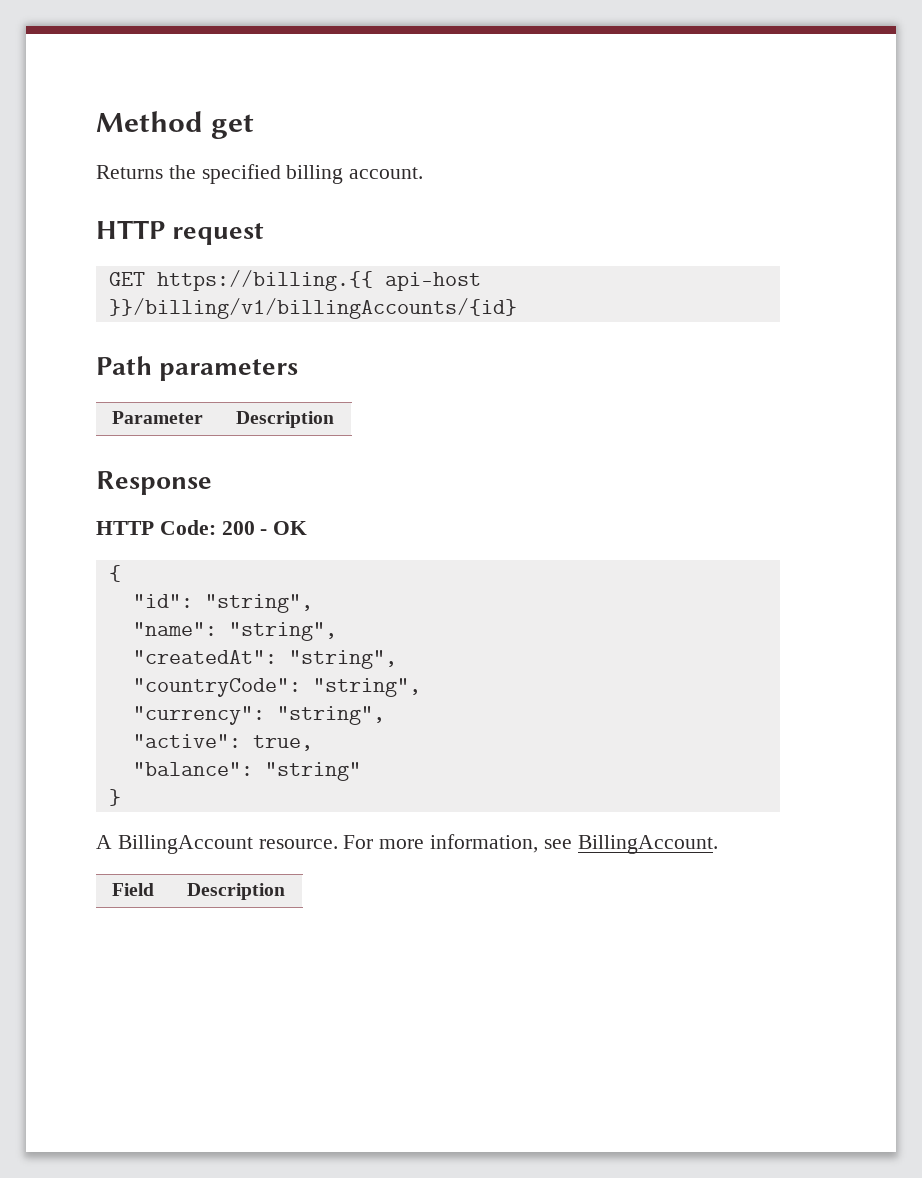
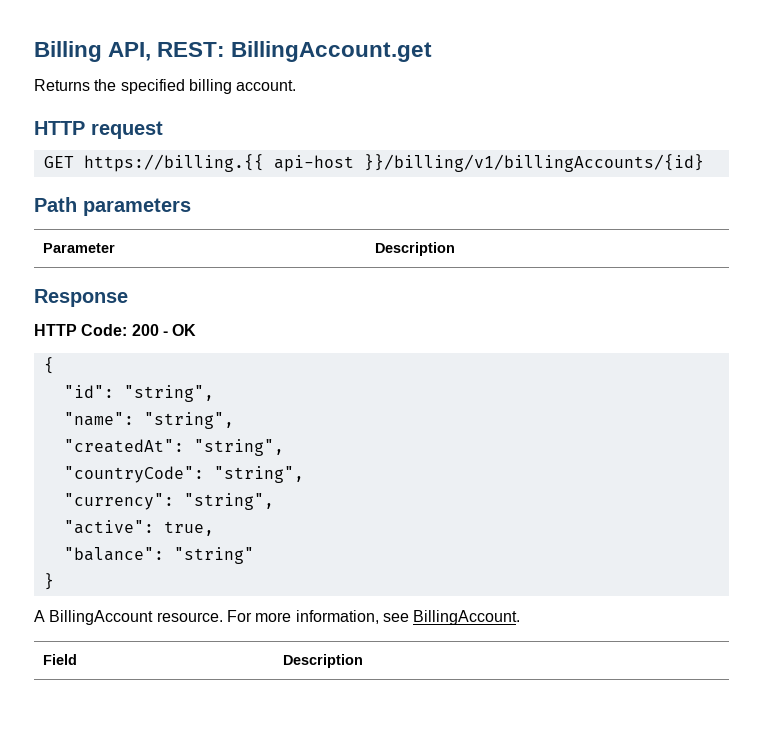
- Method get
+ Billing API, REST: BillingAccount.get

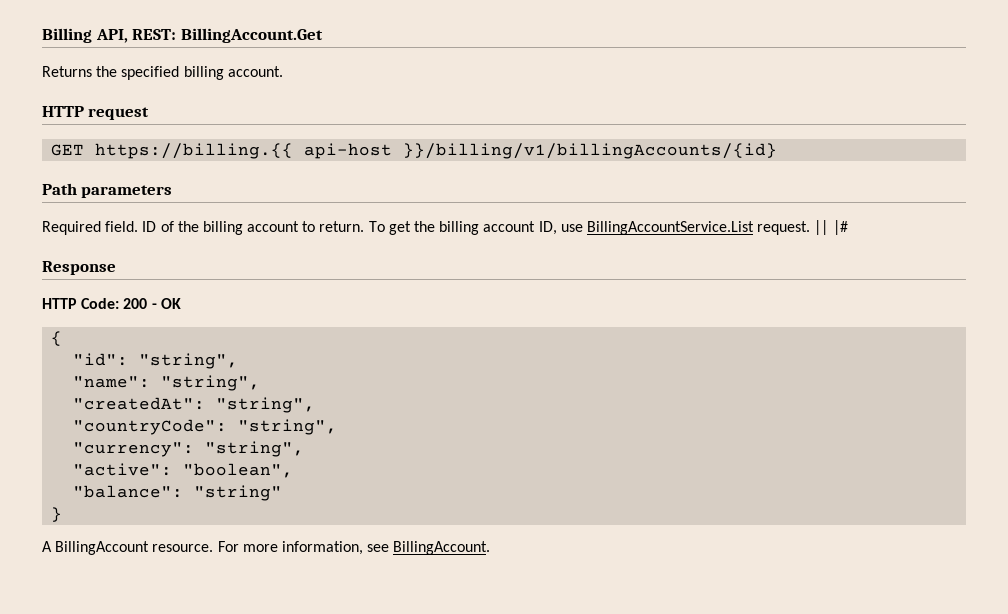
- Billing API, REST: BillingAccount.get
+ Billing API, REST: BillingAccount.Get
- Parameter | Description
+ Required field. ID of the billing account to return. To get the billing account ID, use BillingAccountService.List request. || |#
- "active": true,
+ "active": "boolean",
- Field | Description

